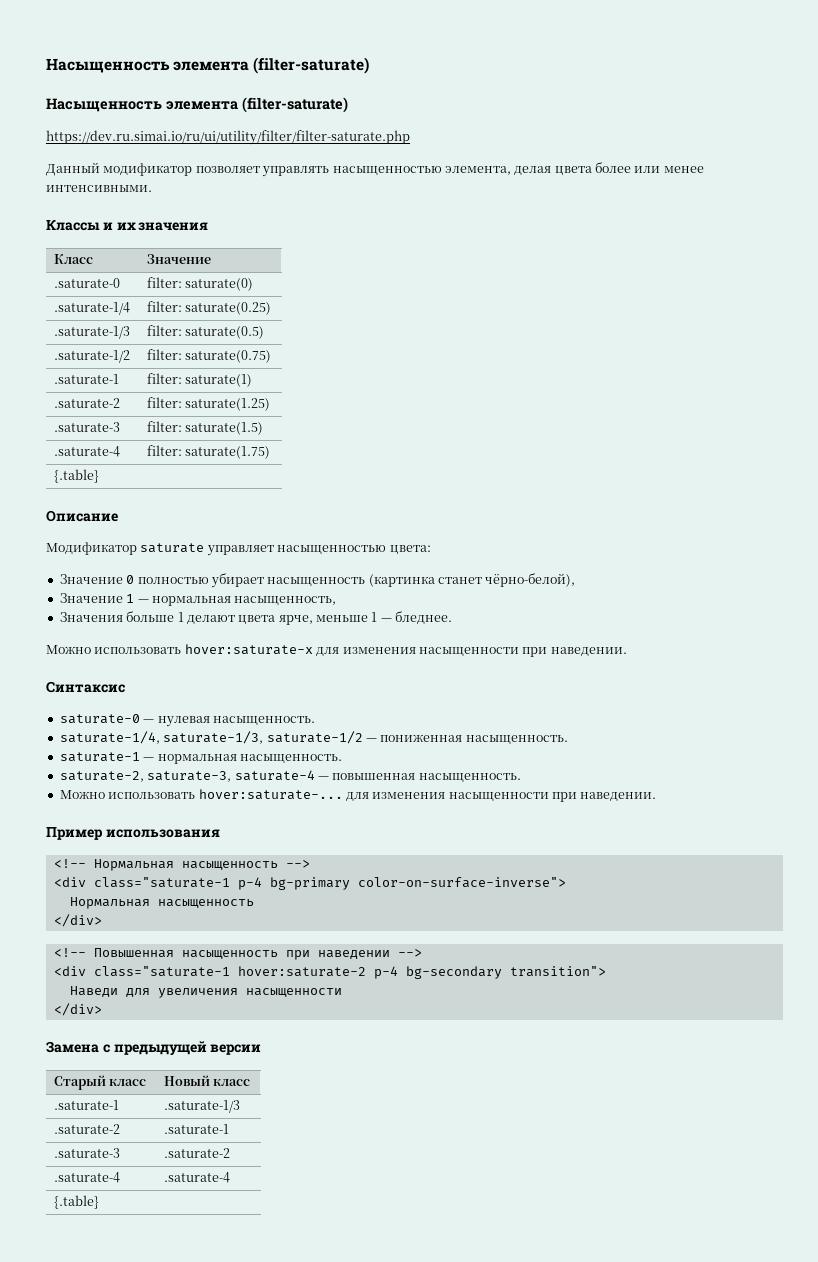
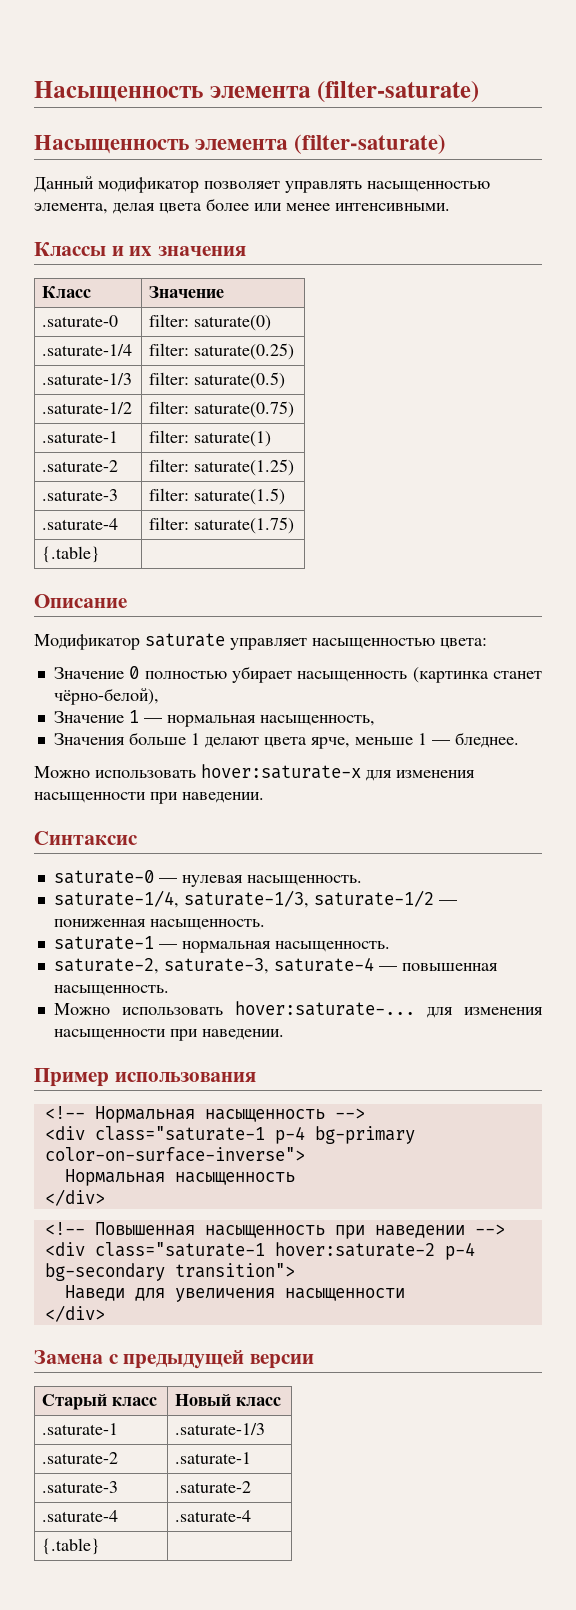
- https://dev.ru.simai.io/ru/ui/utility/filter/filter-saturate.php

